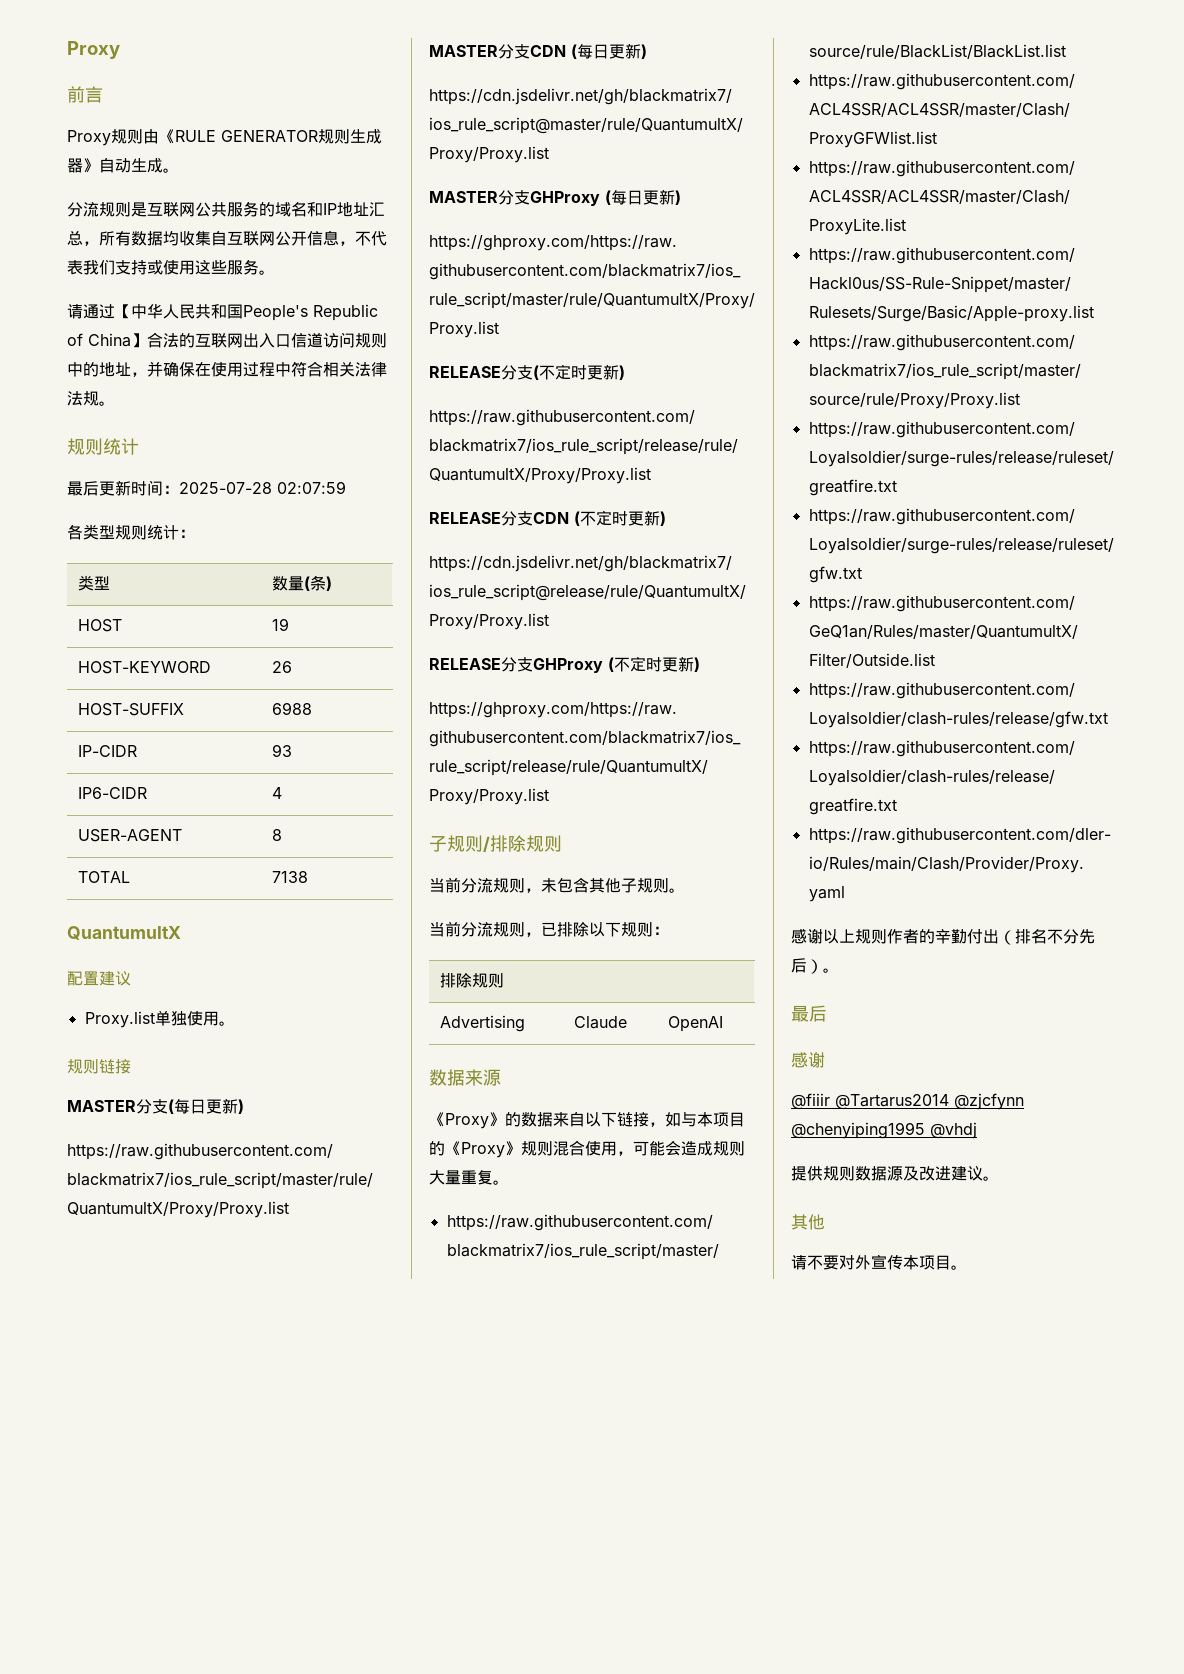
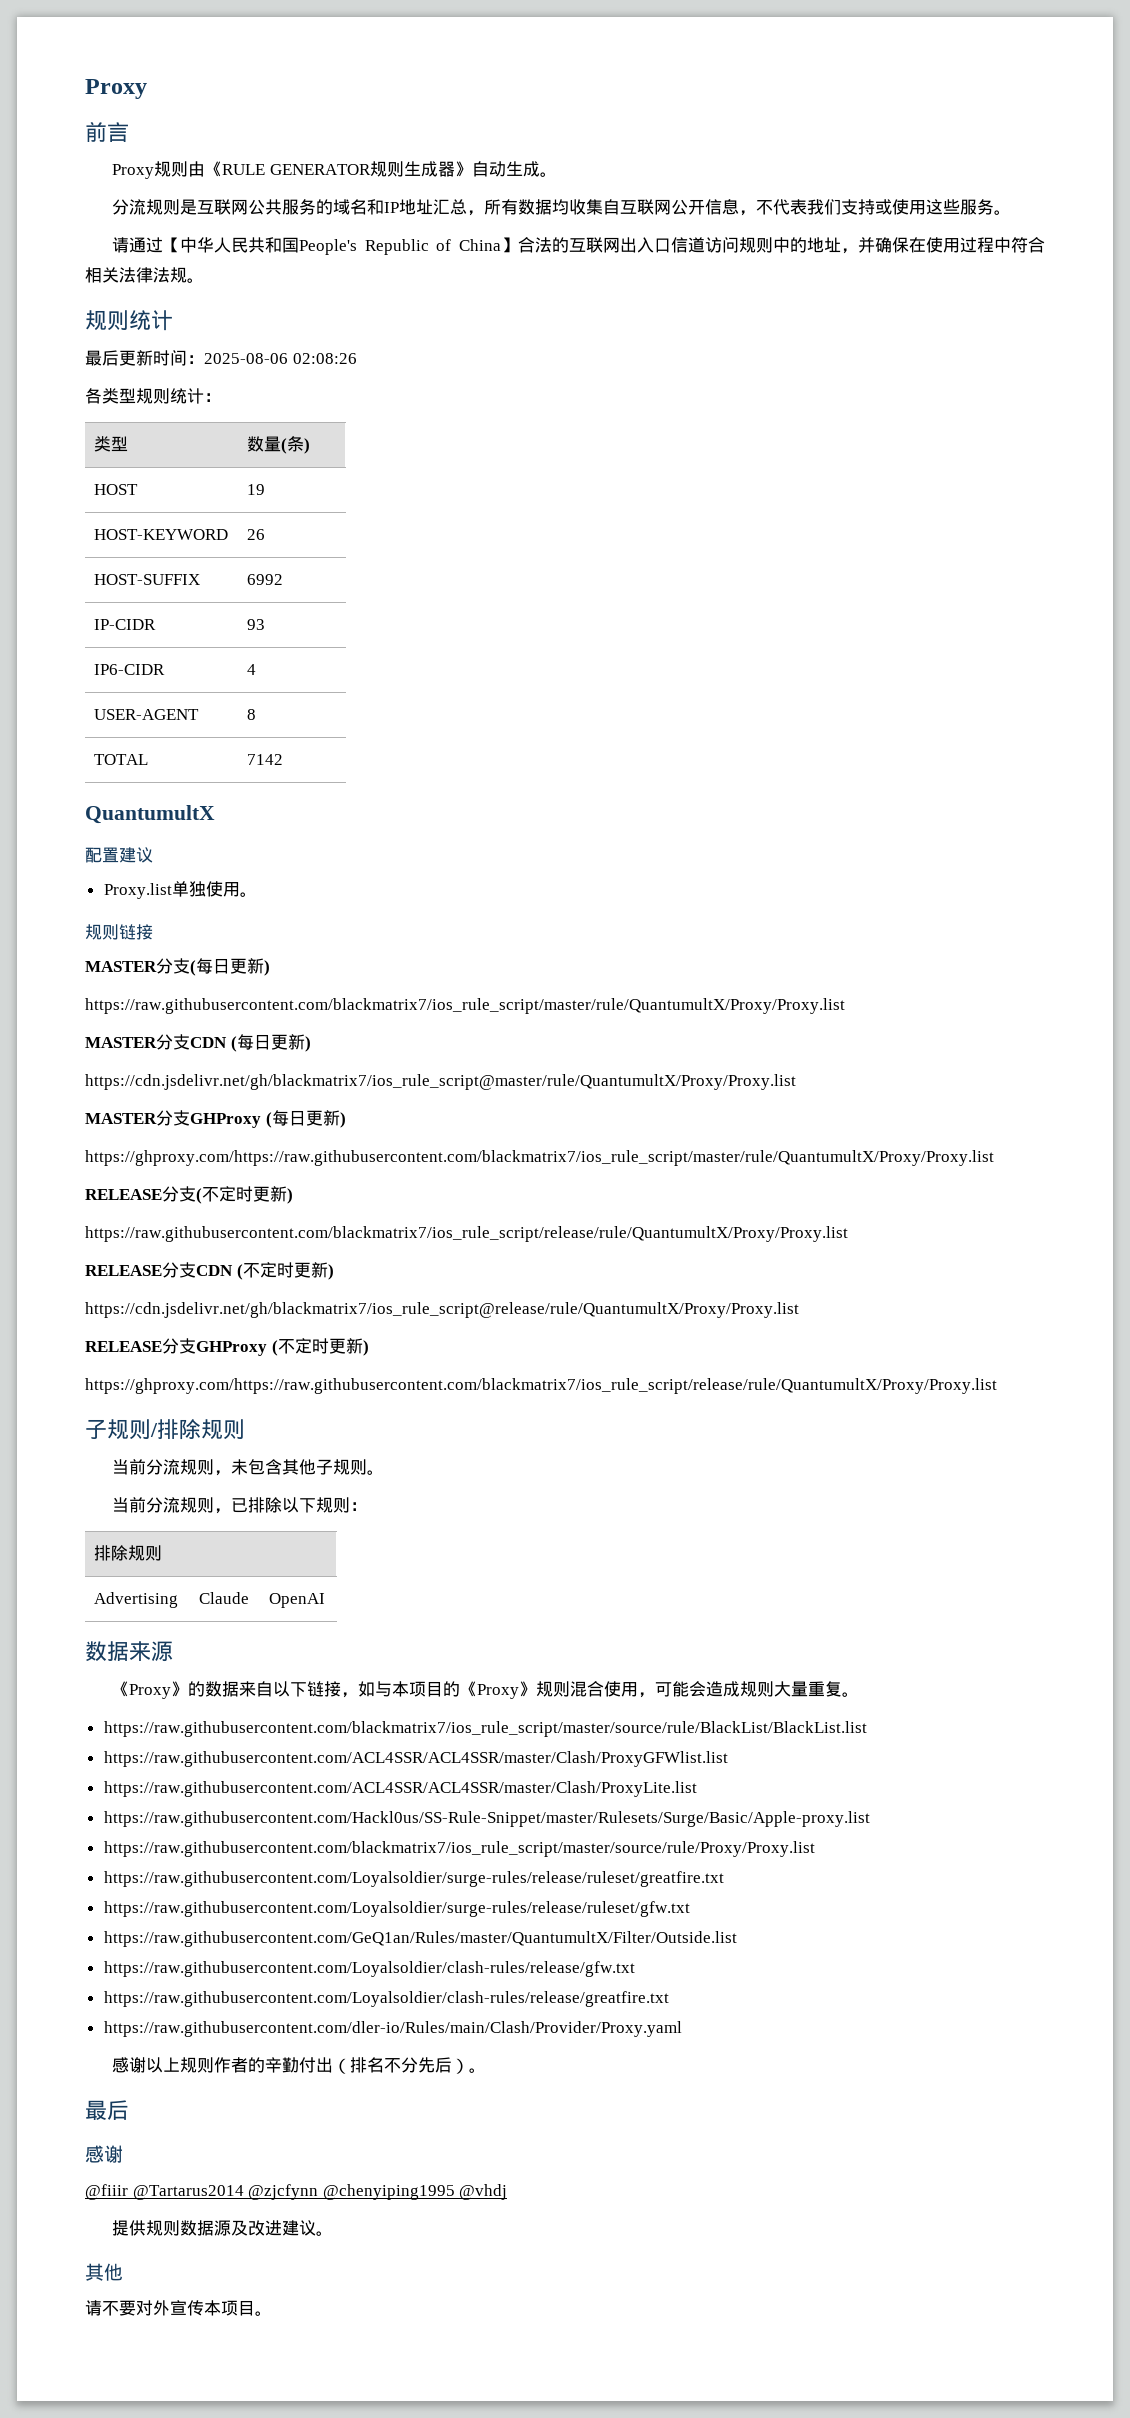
- 最后更新时间：2025-07-28 02:07:59
+ 最后更新时间：2025-08-06 02:08:26
- HOST-SUFFIX | 6988
+ HOST-SUFFIX | 6992
- TOTAL | 7138
+ TOTAL | 7142

